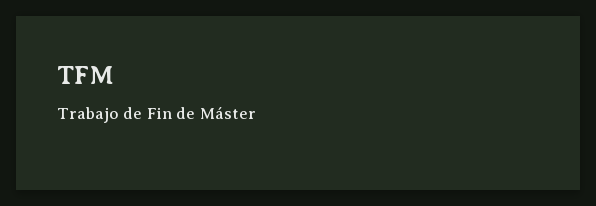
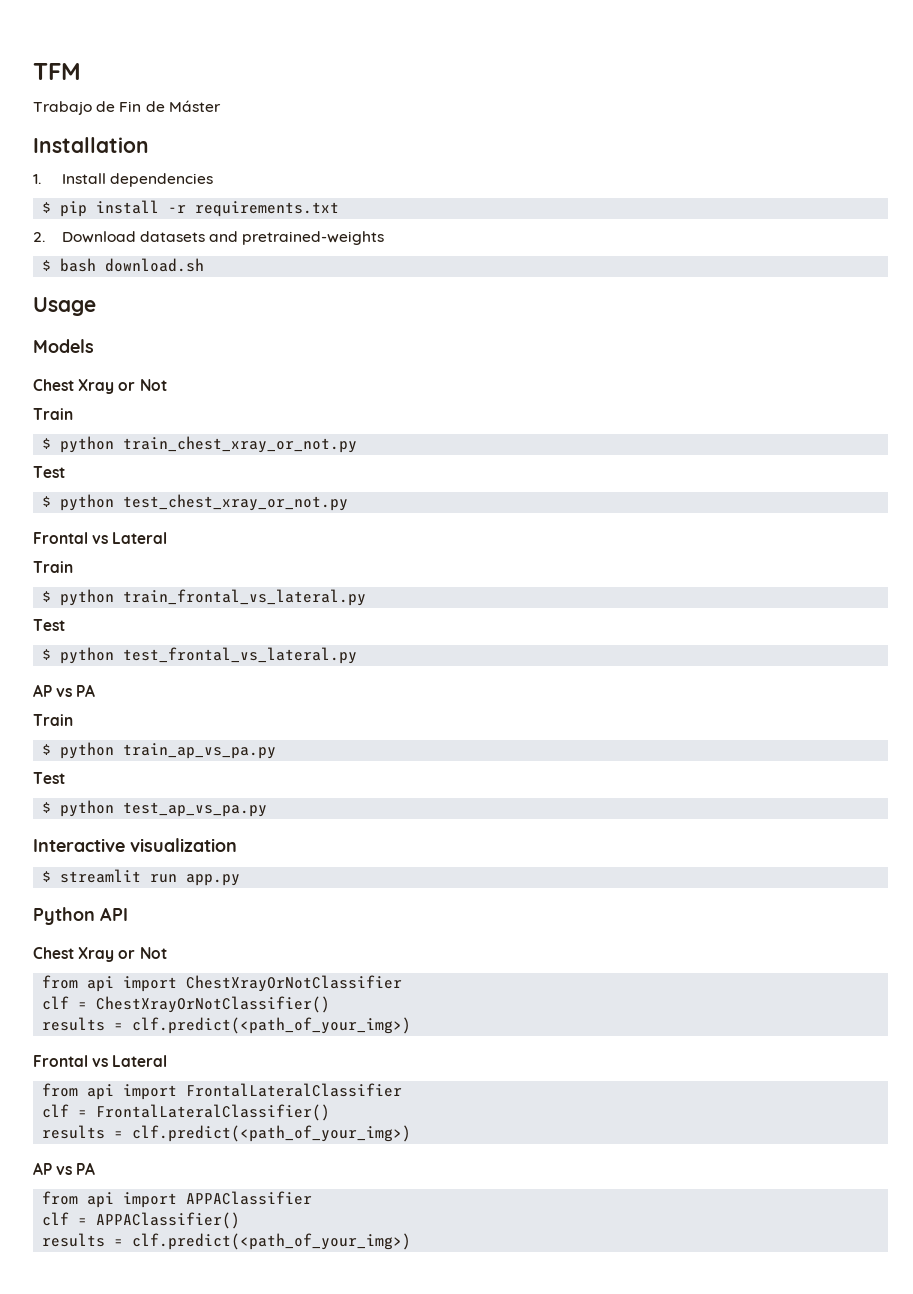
+ Installation
+ 1. Install dependencies
+ $ pip install -r requirements.txt
+ 2. Download datasets and pretrained-weights
+ $ bash download.sh
+ Usage
+ Models
+ Chest Xray or Not
+ Train
+ $ python train_chest_xray_or_not.py
+ Test
+ $ python test_chest_xray_or_not.py
+ Frontal vs Lateral
+ Train
+ $ python train_frontal_vs_lateral.py
+ Test
+ $ python test_frontal_vs_lateral.py
+ AP vs PA
+ Train
+ $ python train_ap_vs_pa.py
+ Test
+ $ python test_ap_vs_pa.py
+ Interactive visualization
+ $ streamlit run app.py
+ Python API
+ Chest Xray or Not
+ from api import ChestXrayOrNotClassifier
+ clf = ChestXrayOrNotClassifier()
+ results = clf.predict(<path_of_your_img>)
+ Frontal vs Lateral
+ from api import FrontalLateralClassifier
+ clf = FrontalLateralClassifier()
+ results = clf.predict(<path_of_your_img>)
+ AP vs PA
+ from api import APPAClassifier
+ clf = APPAClassifier()
+ results = clf.predict(<path_of_your_img>)

